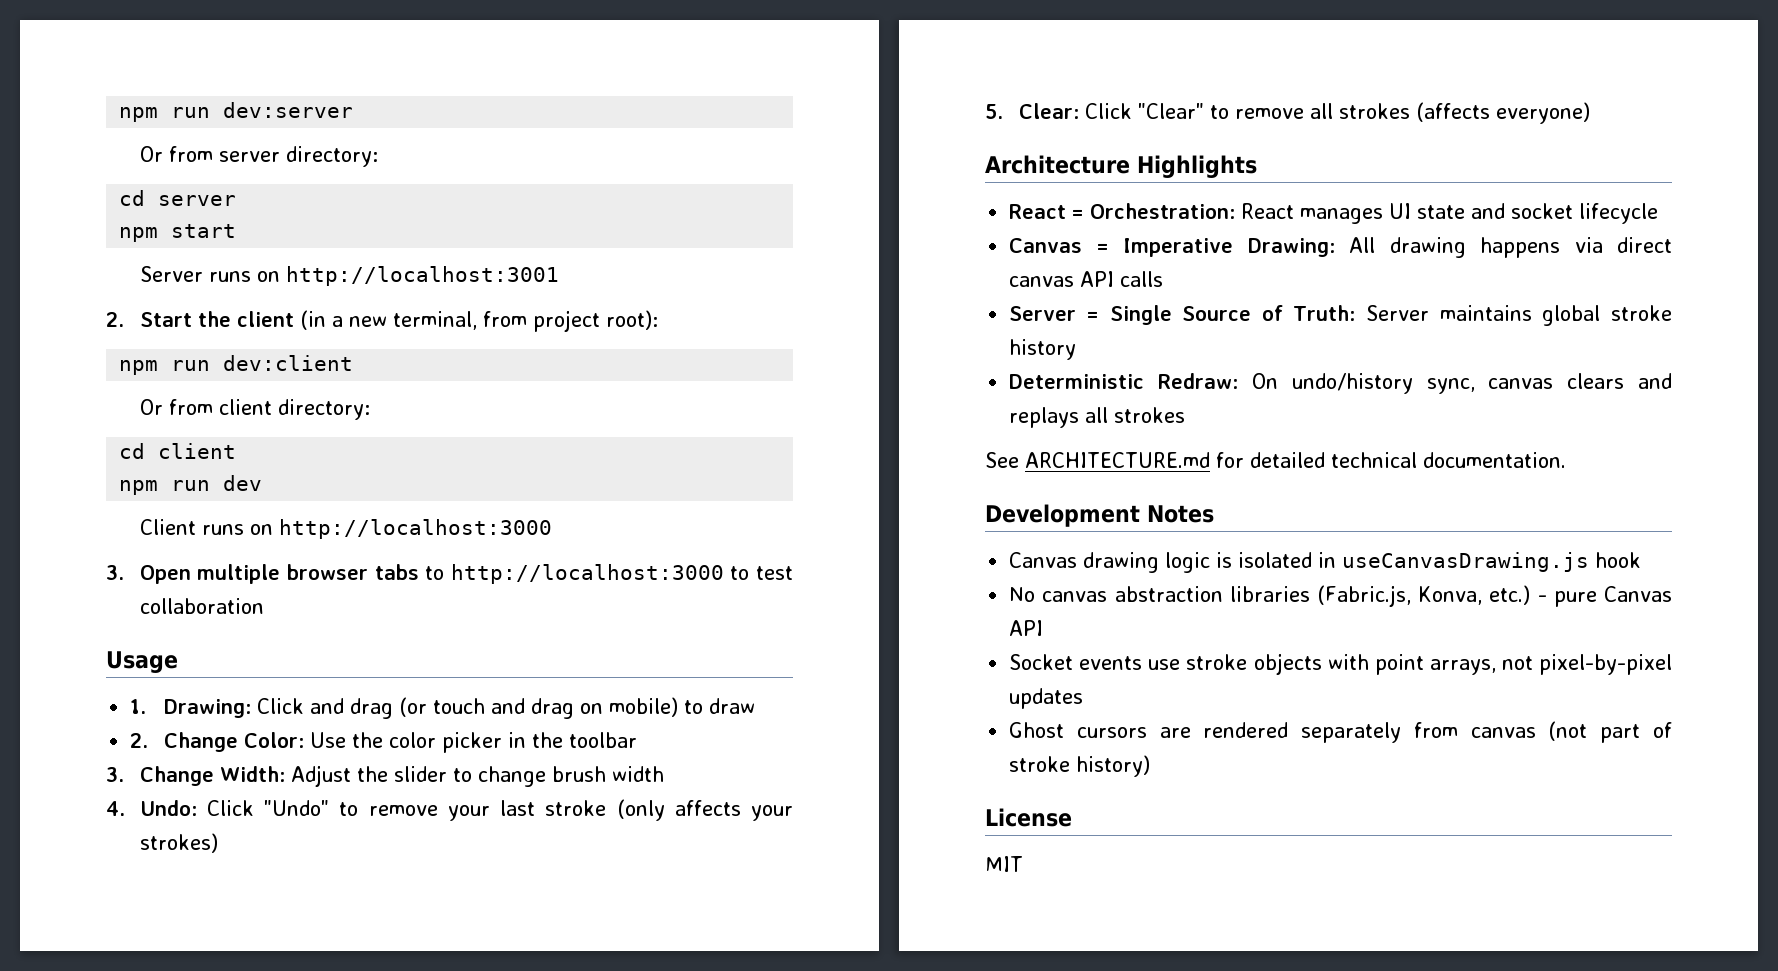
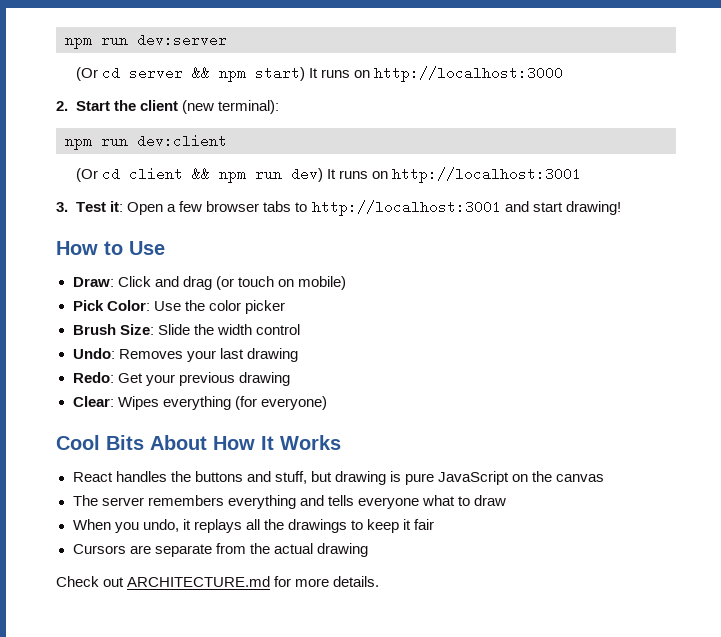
- Or from server directory:
- cd server
- npm start
- Server runs on http://localhost:3001
- 2. Start the client (in a new terminal, from project root):
+ (Or cd server && npm start) It runs on http://localhost:3000
+ 2. Start the client (new terminal):
  npm run dev:client
- Or from client directory:
- cd client
- npm run dev
- Client runs on http://localhost:3000
- 3. Open multiple browser tabs to http://localhost:3000 to test collaboration
- Usage
- 1. Drawing: Click and drag (or touch and drag on mobile) to draw
- 2. Change Color: Use the color picker in the toolbar
- 3. Change Width: Adjust the slider to change brush width
- 4. Undo: Click "Undo" to remove your last stroke (only affects your strokes)
- 5. Clear: Click "Clear" to remove all strokes (affects everyone)
- Architecture Highlights
- React = Orchestration: React manages UI state and socket lifecycle
- Canvas = Imperative Drawing: All drawing happens via direct canvas API calls
- Server = Single Source of Truth: Server maintains global stroke history
- Deterministic Redraw: On undo/history sync, canvas clears and replays all strokes
- See ARCHITECTURE.md for detailed technical documentation.
- Development Notes
- Canvas drawing logic is isolated in useCanvasDrawing.js hook
- No canvas abstraction libraries (Fabric.js, Konva, etc.) - pure Canvas API
- Socket events use stroke objects with point arrays, not pixel-by-pixel updates
- Ghost cursors are rendered separately from canvas (not part of stroke history)
- License
- MIT
+ (Or cd client && npm run dev) It runs on http://localhost:3001
+ 3. Test it: Open a few browser tabs to http://localhost:3001 and start drawing!
+ How to Use
+ Draw: Click and drag (or touch on mobile)
+ Pick Color: Use the color picker
+ Brush Size: Slide the width control
+ Undo: Removes your last drawing
+ Redo: Get your previous drawing
+ Clear: Wipes everything (for everyone)
+ Cool Bits About How It Works
+ React handles the buttons and stuff, but drawing is pure JavaScript on the canvas
+ The server remembers everything and tells everyone what to draw
+ When you undo, it replays all the drawings to keep it fair
+ Cursors are separate from the actual drawing
+ Check out ARCHITECTURE.md for more details.

